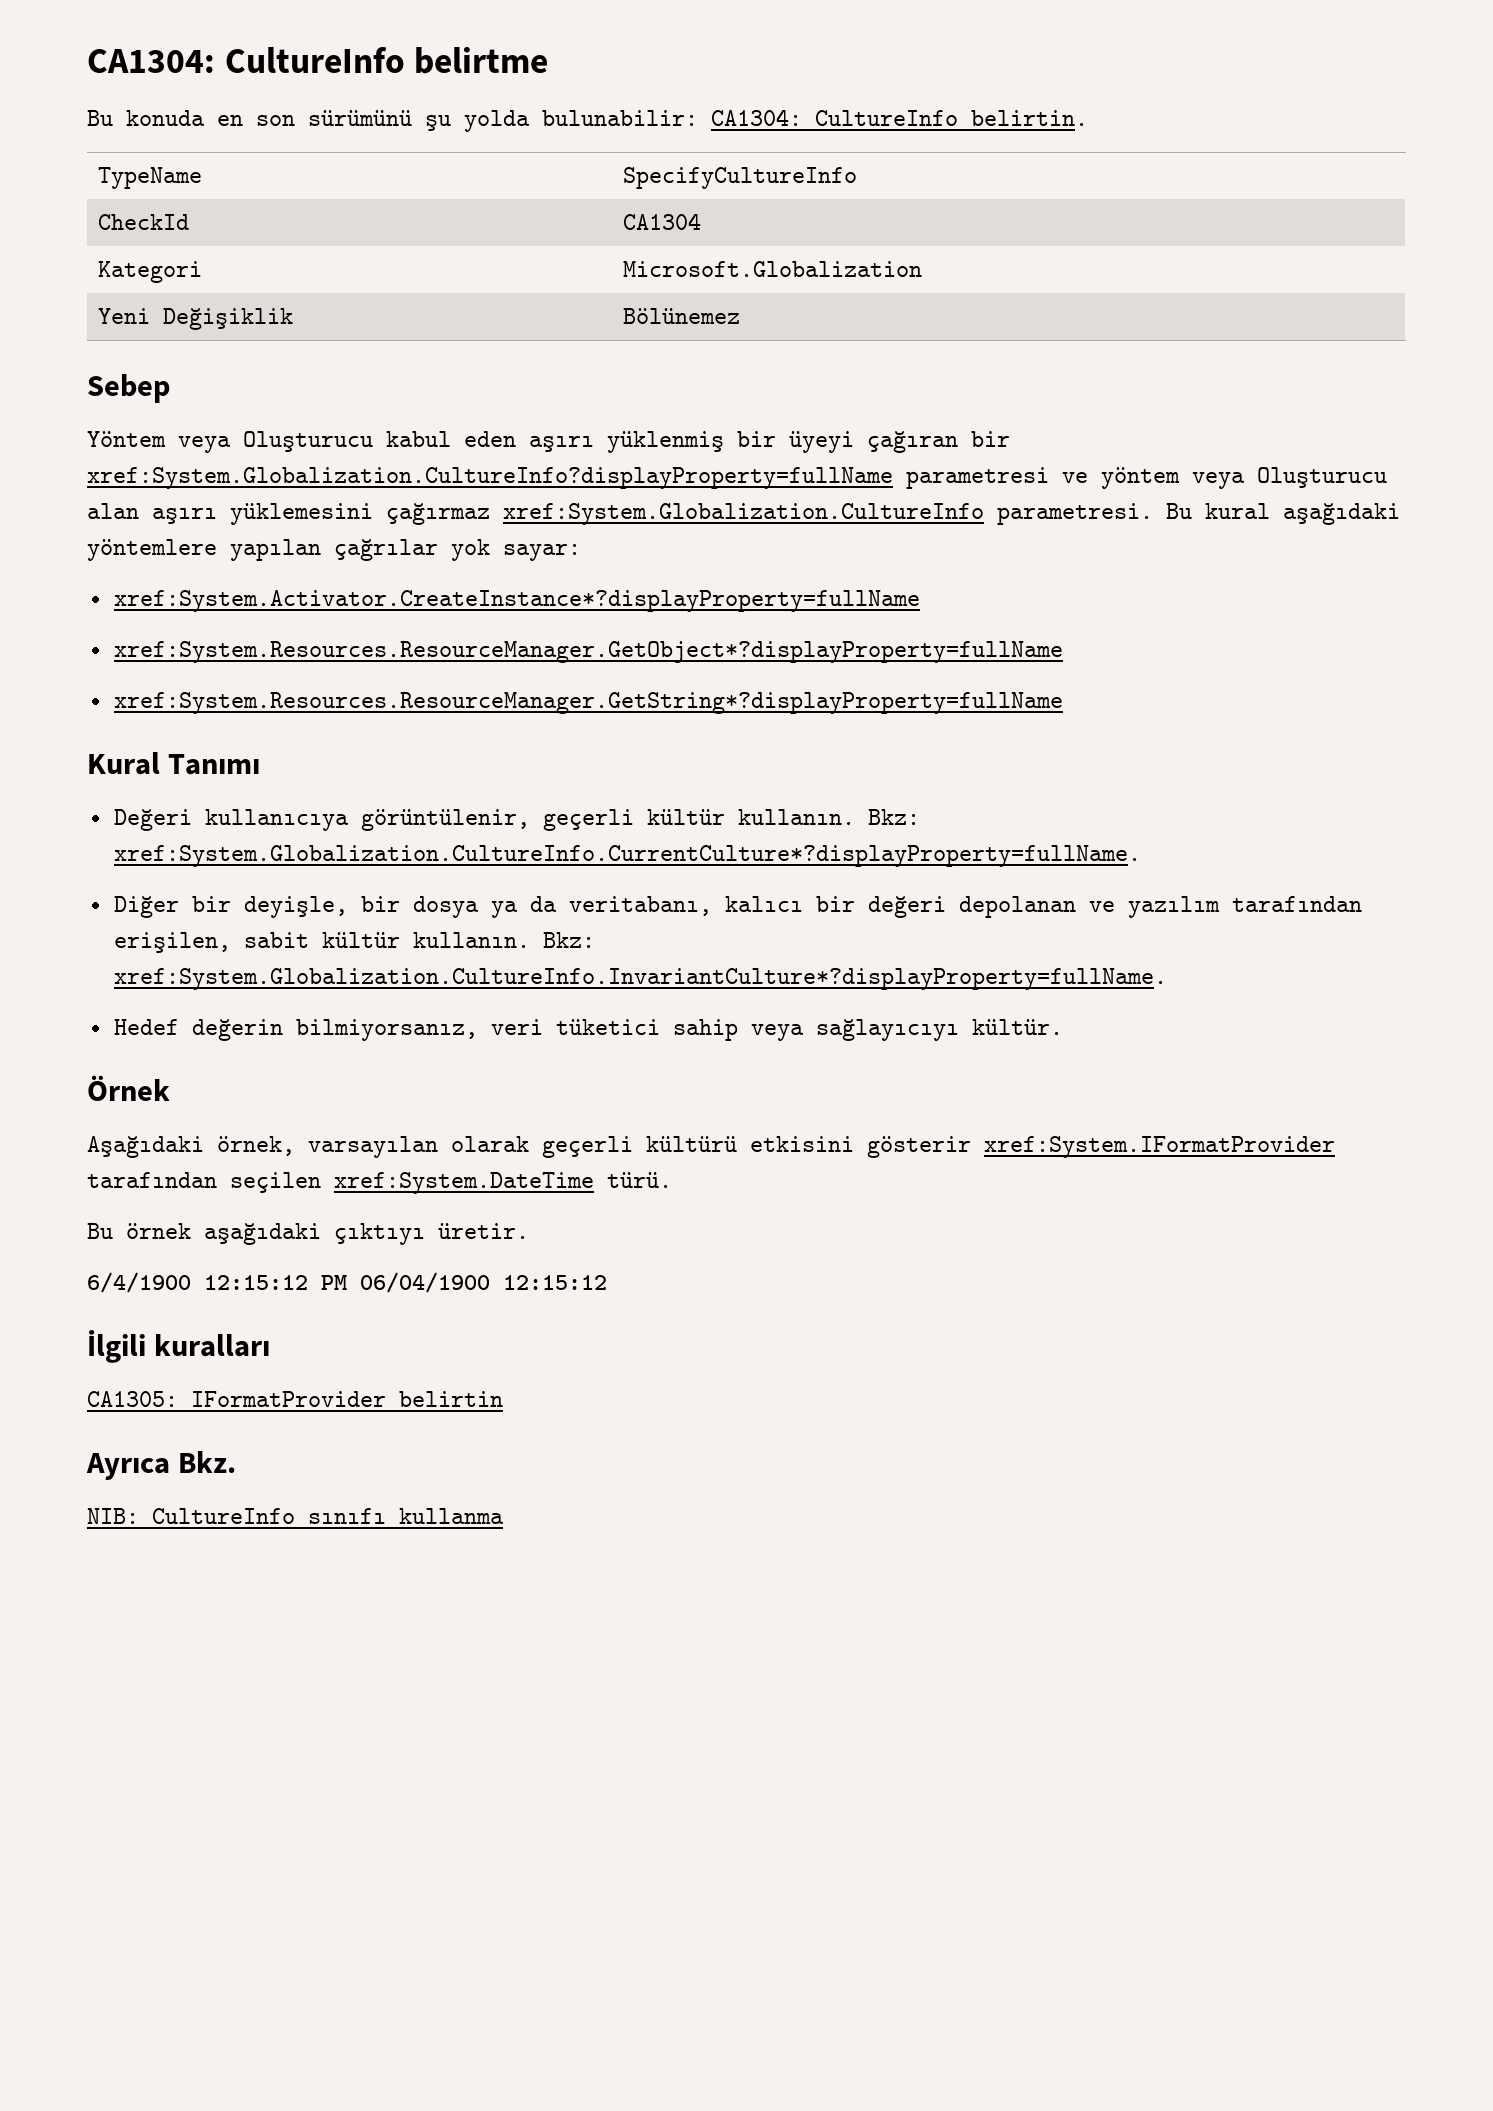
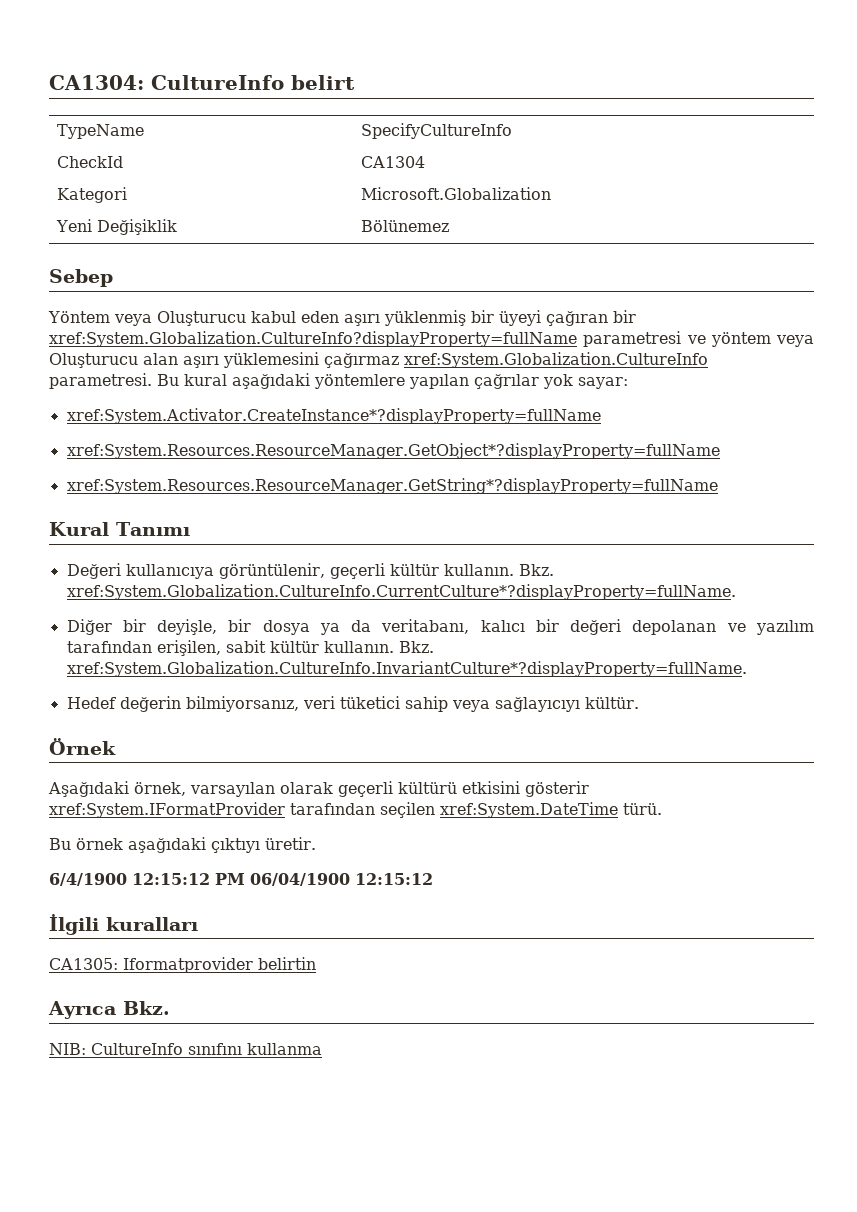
- CA1304: CultureInfo belirtme
- Bu konuda en son sürümünü şu yolda bulunabilir: CA1304: CultureInfo belirtin.
+ CA1304: CultureInfo belirt
- Bkz: xref:System.Globalization.CultureInfo.CurrentCulture*?displayProperty=fullName.
+ Bkz. xref:System.Globalization.CultureInfo.CurrentCulture*?displayProperty=fullName.
- Bkz: xref:System.Globalization.CultureInfo.InvariantCulture*?displayProperty=fullName.
+ Bkz. xref:System.Globalization.CultureInfo.InvariantCulture*?displayProperty=fullName.
- CA1305: IFormatProvider belirtin
+ CA1305: Iformatprovider belirtin
- NIB: CultureInfo sınıfı kullanma
+ NIB: CultureInfo sınıfını kullanma

